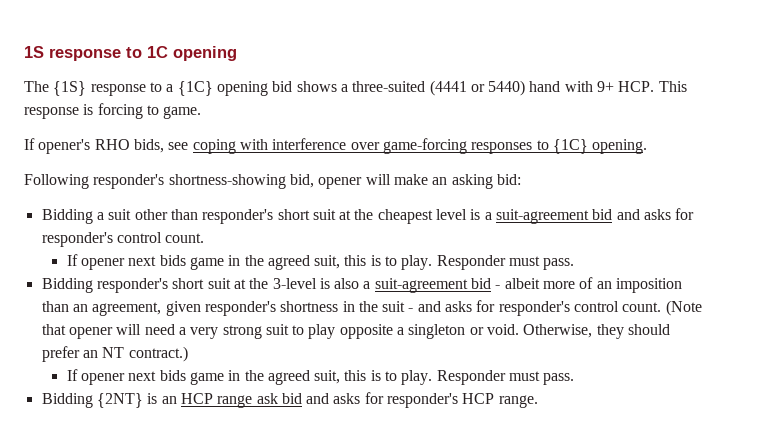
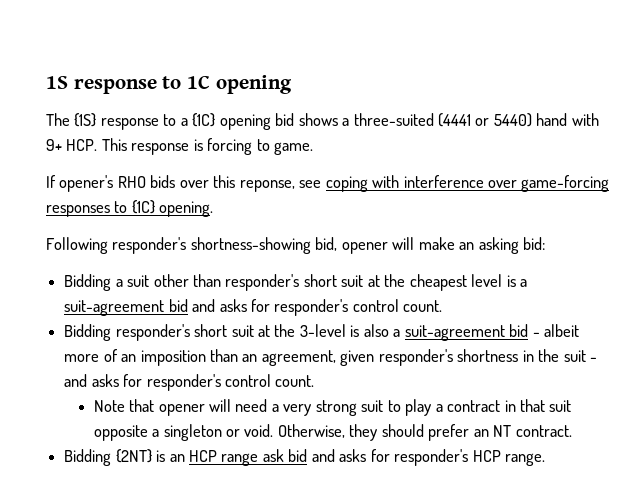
- If opener's RHO bids, see coping with interference over game-forcing responses to {1C} opening.
+ If opener's RHO bids over this reponse, see coping with interference over game-forcing responses to {1C} opening.
  Bidding a suit other than responder's short suit at the cheapest level is a suit-agreement bid and asks for responder's control count.
- If opener next bids game in the agreed suit, this is to play. Responder must pass.
- Bidding responder's short suit at the 3-level is also a suit-agreement bid - albeit more of an imposition than an agreement, given responder's shortness in the suit - and asks for responder's control count. (Note that opener will need a very strong suit to play opposite a singleton or void.
+ Bidding responder's short suit at the 3-level is also a suit-agreement bid - albeit more of an imposition than an agreement, given responder's shortness in the suit - and asks for responder's control count.
+ Note that opener will need a very strong suit to play a contract in that suit opposite a singleton or void.
- Otherwise, they should prefer an NT contract.)
- If opener next bids game in the agreed suit, this is to play. Responder must pass.
+ Otherwise, they should prefer an NT contract.

